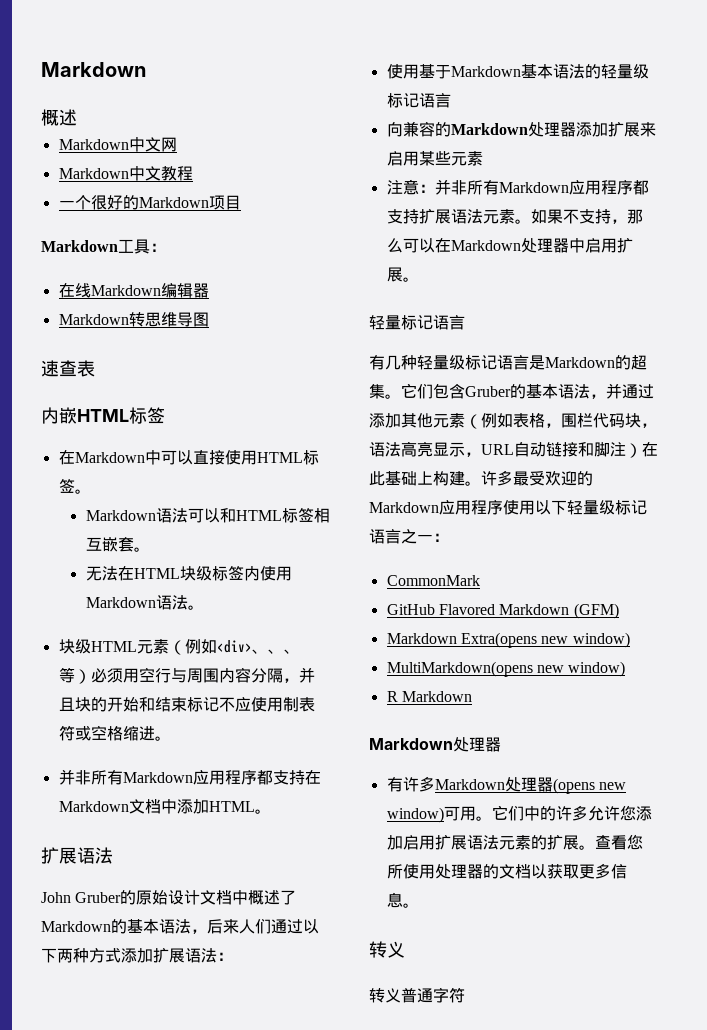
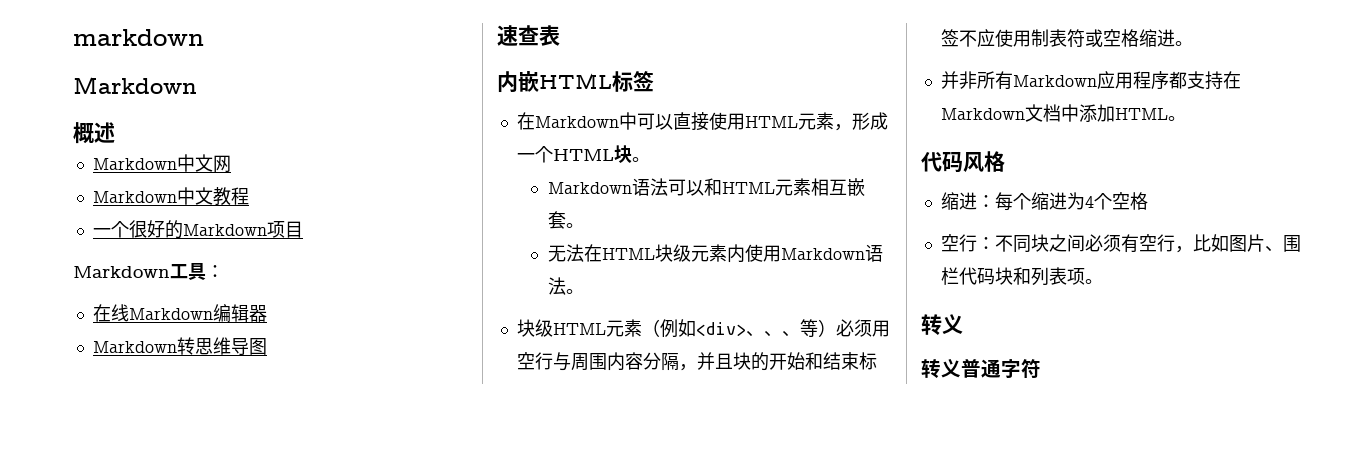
+ markdown
- 在Markdown中可以直接使用HTML标签。
+ 在Markdown中可以直接使用HTML元素，形成一个HTML块。
- Markdown语法可以和HTML标签相互嵌套。
+ Markdown语法可以和HTML元素相互嵌套。
- 无法在HTML块级标签内使用Markdown语法。
+ 无法在HTML块级元素内使用Markdown语法。
- 块级HTML元素（例如<div>、、、等）必须用空行与周围内容分隔，并且块的开始和结束标记不应使用制表符或空格缩进。
+ 块级HTML元素（例如<div>、、、等）必须用空行与周围内容分隔，并且块的开始和结束标签不应使用制表符或空格缩进。
  并非所有Markdown应用程序都支持在Markdown文档中添加HTML。
- 扩展语法
- John Gruber的原始设计文档中概述了Markdown的基本语法，后来人们通过以下两种方式添加扩展语法：
- 使用基于Markdown基本语法的轻量级标记语言
- 向兼容的Markdown处理器添加扩展来启用某些元素
- 注意：并非所有Markdown应用程序都支持扩展语法元素。如果不支持，那么可以在Markdown处理器中启用扩展。
- 轻量标记语言
- 有几种轻量级标记语言是Markdown的超集。它们包含Gruber的基本语法，并通过添加其他元素（例如表格，围栏代码块，语法高亮显示，URL自动链接和脚注）在此基础上构建。许多最受欢迎的Markdown应用程序使用以下轻量级标记语言之一：
- CommonMark
- GitHub Flavored Markdown (GFM)
- Markdown Extra(opens new window)
- MultiMarkdown(opens new window)
- R Markdown
- Markdown处理器
- 有许多Markdown处理器(opens new window)可用。它们中的许多允许您添加启用扩展语法元素的扩展。查看您所使用处理器的文档以获取更多信息。
+ 代码风格
+ 缩进：每个缩进为4个空格
+ 空行：不同块之间必须有空行，比如图片、围栏代码块和列表项。

